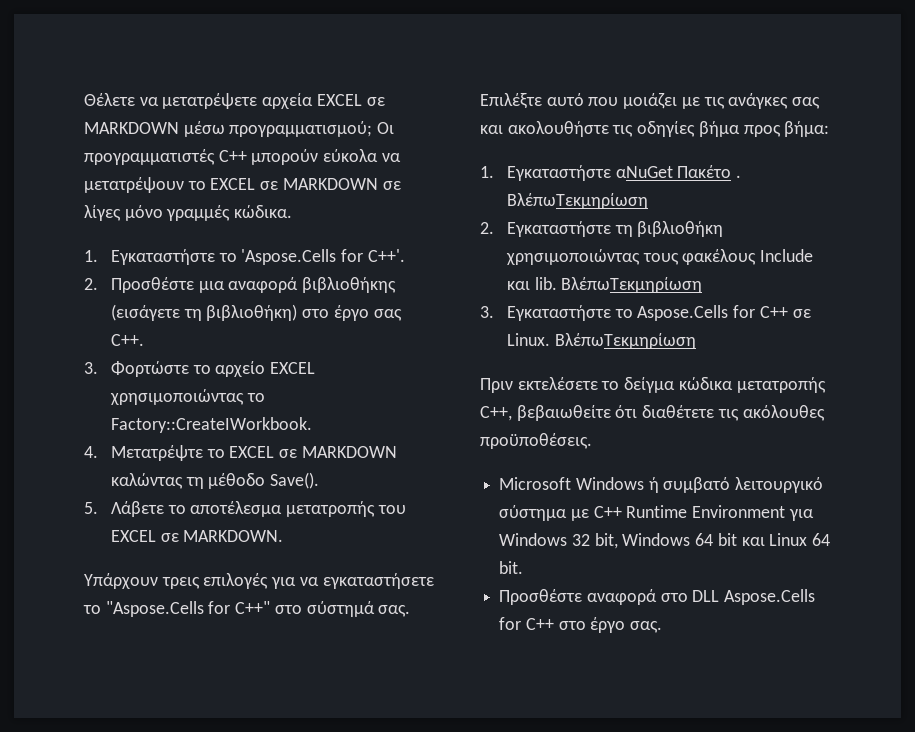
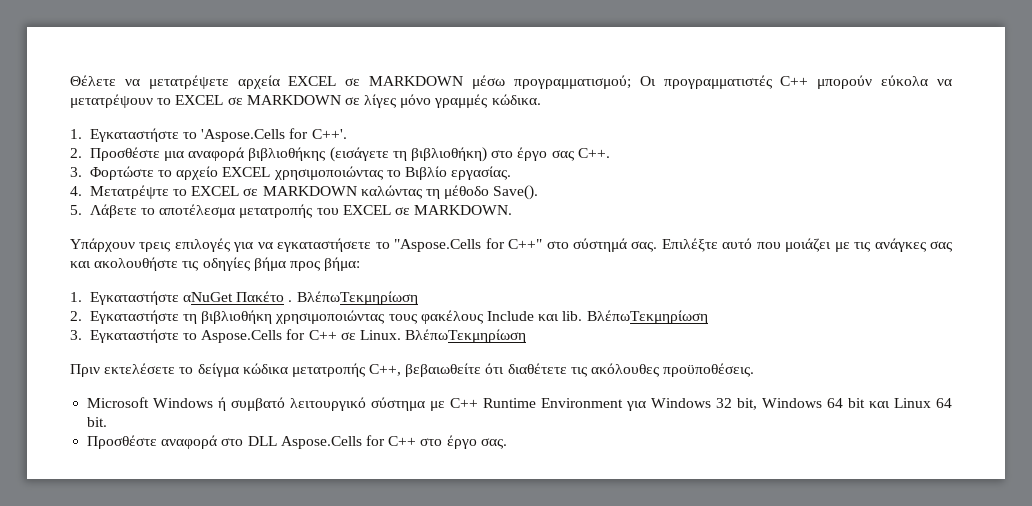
- 3. Φορτώστε το αρχείο EXCEL χρησιμοποιώντας το Factory::CreateIWorkbook.
+ 3. Φορτώστε το αρχείο EXCEL χρησιμοποιώντας το Βιβλίο εργασίας.

